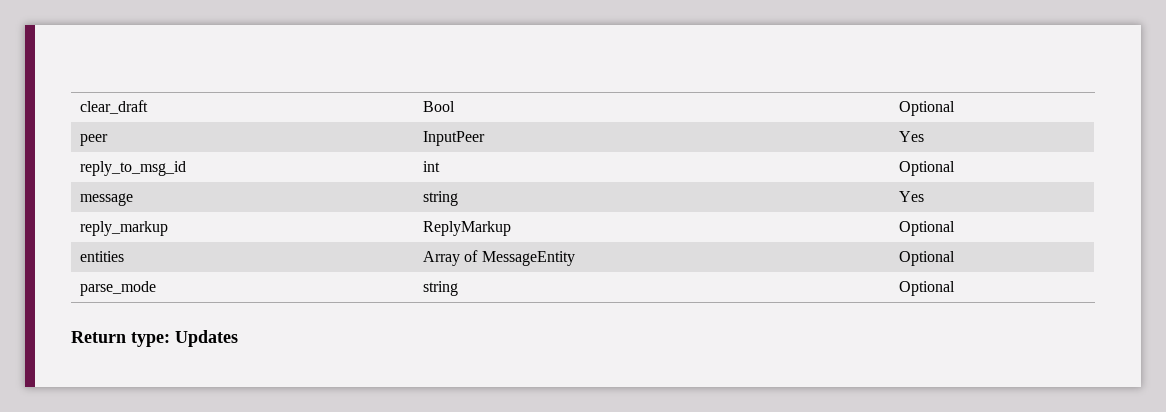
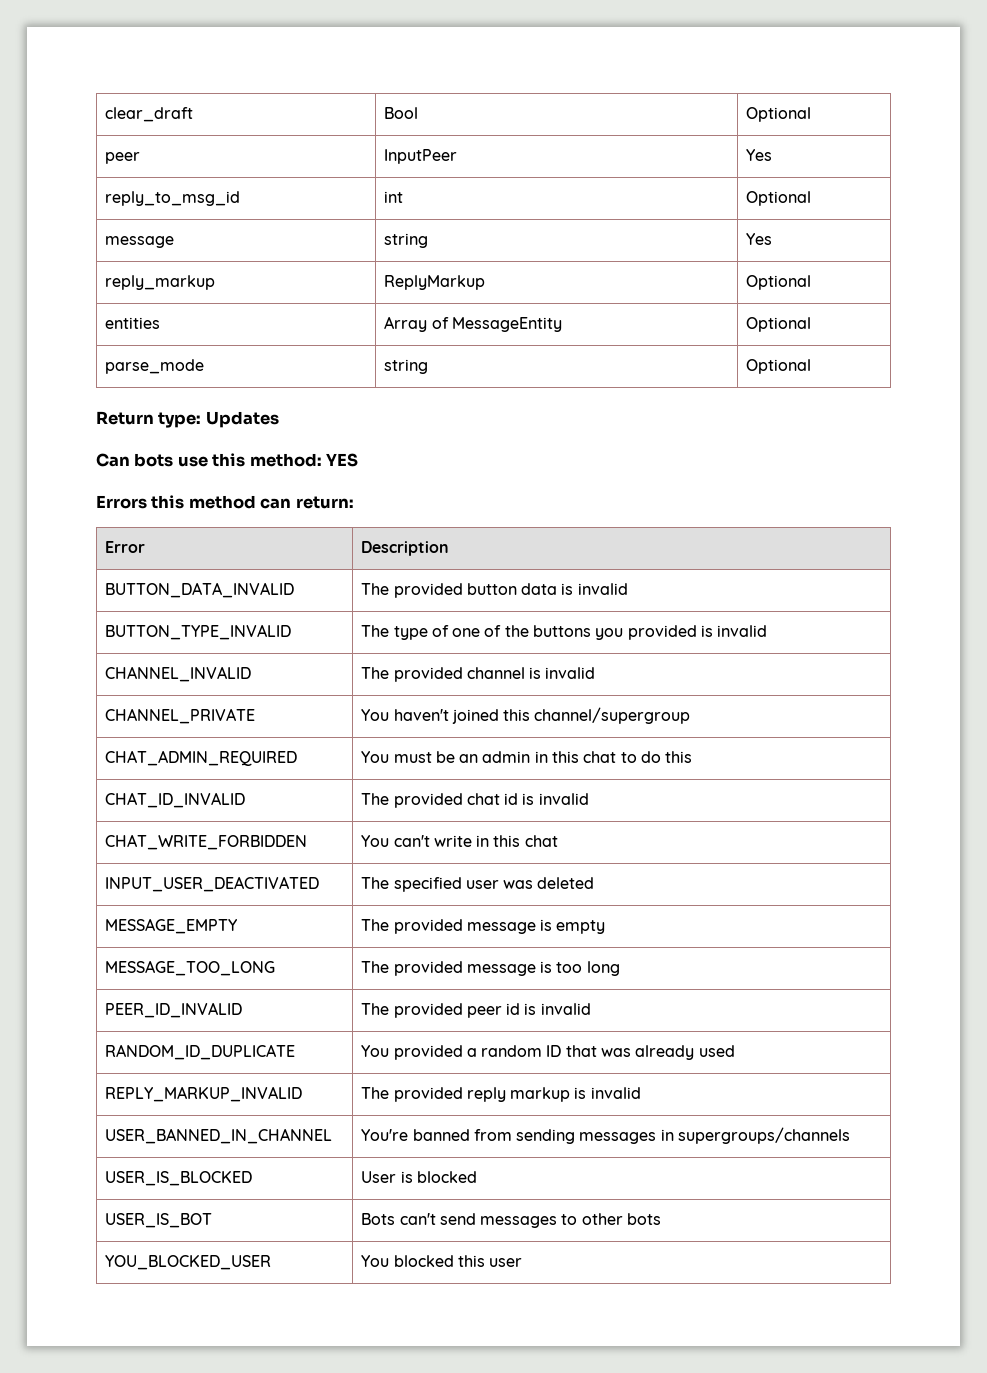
+ Can bots use this method: YES
+ Errors this method can return:
+ Error | Description
+ BUTTON_DATA_INVALID | The provided button data is invalid
+ BUTTON_TYPE_INVALID | The type of one of the buttons you provided is invalid
+ CHANNEL_INVALID | The provided channel is invalid
+ CHANNEL_PRIVATE | You haven't joined this channel/supergroup
+ CHAT_ADMIN_REQUIRED | You must be an admin in this chat to do this
+ CHAT_ID_INVALID | The provided chat id is invalid
+ CHAT_WRITE_FORBIDDEN | You can't write in this chat
+ INPUT_USER_DEACTIVATED | The specified user was deleted
+ MESSAGE_EMPTY | The provided message is empty
+ MESSAGE_TOO_LONG | The provided message is too long
+ PEER_ID_INVALID | The provided peer id is invalid
+ RANDOM_ID_DUPLICATE | You provided a random ID that was already used
+ REPLY_MARKUP_INVALID | The provided reply markup is invalid
+ USER_BANNED_IN_CHANNEL | You're banned from sending messages in supergroups/channels
+ USER_IS_BLOCKED | User is blocked
+ USER_IS_BOT | Bots can't send messages to other bots
+ YOU_BLOCKED_USER | You blocked this user

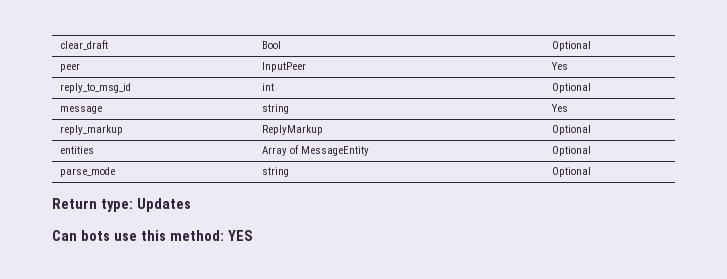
- Errors this method can return:
- Error | Description
- BUTTON_DATA_INVALID | The provided button data is invalid
- BUTTON_TYPE_INVALID | The type of one of the buttons you provided is invalid
- CHANNEL_INVALID | The provided channel is invalid
- CHANNEL_PRIVATE | You haven't joined this channel/supergroup
- CHAT_ADMIN_REQUIRED | You must be an admin in this chat to do this
- CHAT_ID_INVALID | The provided chat id is invalid
- CHAT_WRITE_FORBIDDEN | You can't write in this chat
- INPUT_USER_DEACTIVATED | The specified user was deleted
- MESSAGE_EMPTY | The provided message is empty
- MESSAGE_TOO_LONG | The provided message is too long
- PEER_ID_INVALID | The provided peer id is invalid
- RANDOM_ID_DUPLICATE | You provided a random ID that was already used
- REPLY_MARKUP_INVALID | The provided reply markup is invalid
- USER_BANNED_IN_CHANNEL | You're banned from sending messages in supergroups/channels
- USER_IS_BLOCKED | User is blocked
- USER_IS_BOT | Bots can't send messages to other bots
- YOU_BLOCKED_USER | You blocked this user

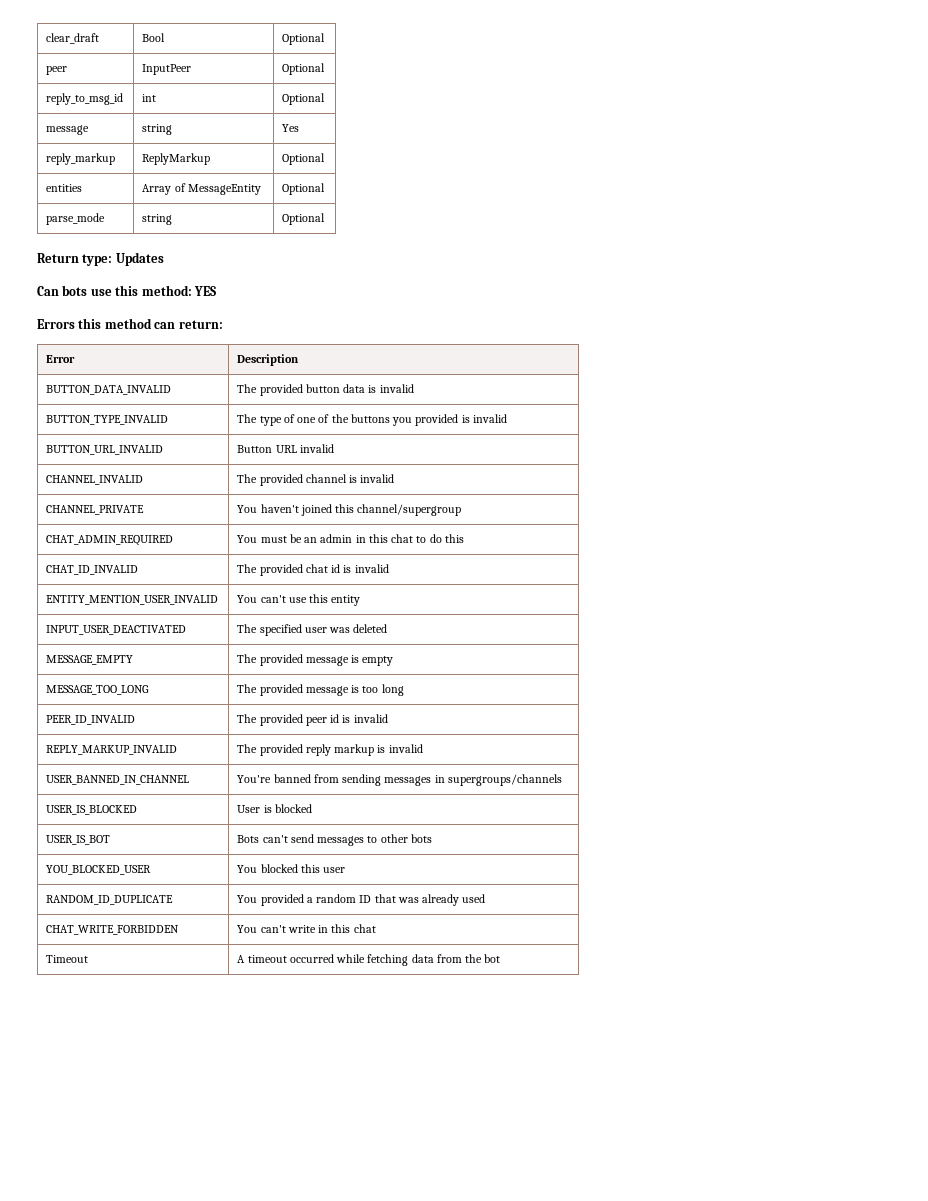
- peer | InputPeer | Yes
+ peer | InputPeer | Optional
+ Errors this method can return:
+ Error | Description
+ BUTTON_DATA_INVALID | The provided button data is invalid
+ BUTTON_TYPE_INVALID | The type of one of the buttons you provided is invalid
+ BUTTON_URL_INVALID | Button URL invalid
+ CHANNEL_INVALID | The provided channel is invalid
+ CHANNEL_PRIVATE | You haven't joined this channel/supergroup
+ CHAT_ADMIN_REQUIRED | You must be an admin in this chat to do this
+ CHAT_ID_INVALID | The provided chat id is invalid
+ ENTITY_MENTION_USER_INVALID | You can't use this entity
+ INPUT_USER_DEACTIVATED | The specified user was deleted
+ MESSAGE_EMPTY | The provided message is empty
+ MESSAGE_TOO_LONG | The provided message is too long
+ PEER_ID_INVALID | The provided peer id is invalid
+ REPLY_MARKUP_INVALID | The provided reply markup is invalid
+ USER_BANNED_IN_CHANNEL | You're banned from sending messages in supergroups/channels
+ USER_IS_BLOCKED | User is blocked
+ USER_IS_BOT | Bots can't send messages to other bots
+ YOU_BLOCKED_USER | You blocked this user
+ RANDOM_ID_DUPLICATE | You provided a random ID that was already used
+ CHAT_WRITE_FORBIDDEN | You can't write in this chat
+ Timeout | A timeout occurred while fetching data from the bot

